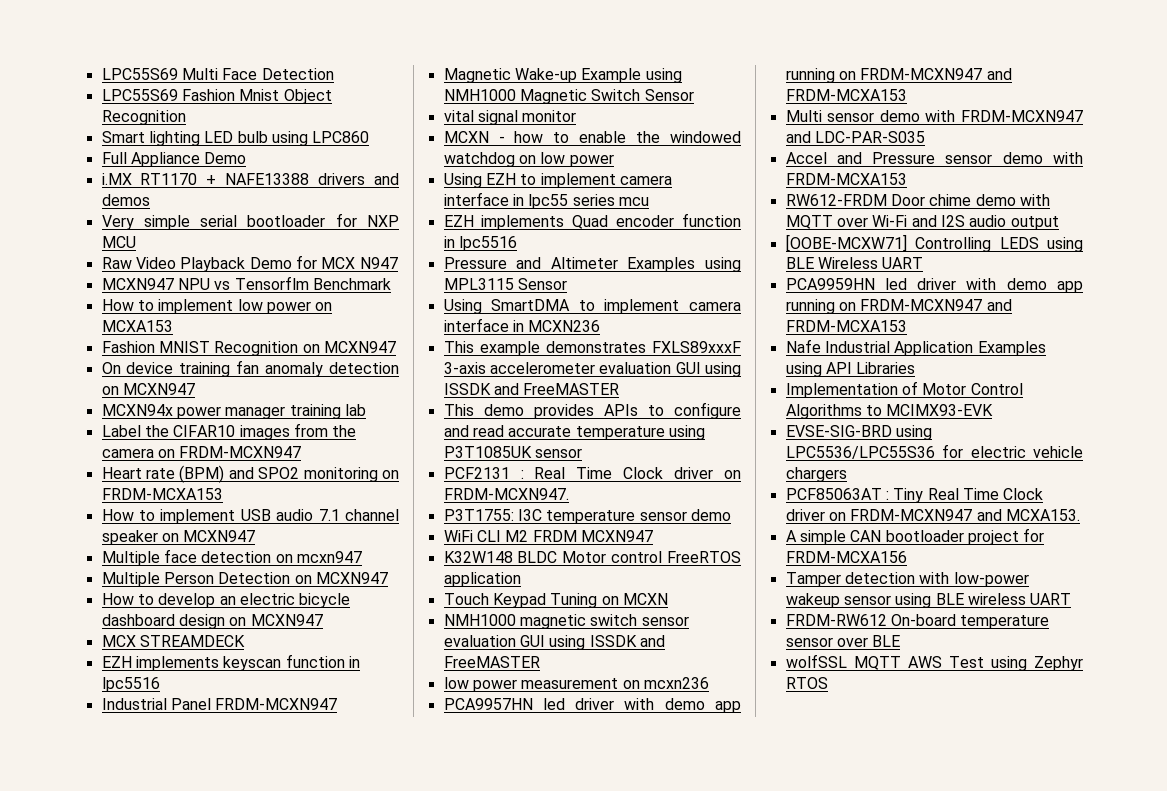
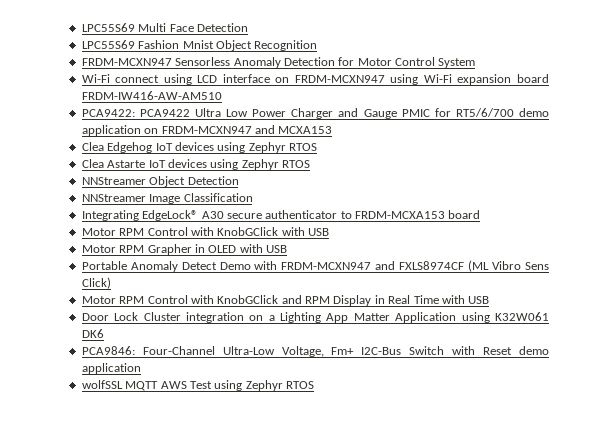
- Smart lighting LED bulb using LPC860
- Full Appliance Demo
- i.MX RT1170 + NAFE13388 drivers and demos
- Very simple serial bootloader for NXP MCU
- Raw Video Playback Demo for MCX N947
- MCXN947 NPU vs Tensorflm Benchmark
- How to implement low power on MCXA153
- Fashion MNIST Recognition on MCXN947
- On device training fan anomaly detection on MCXN947
- MCXN94x power manager training lab
- Label the CIFAR10 images from the camera on FRDM-MCXN947
- Heart rate (BPM) and SPO2 monitoring on FRDM-MCXA153
- How to implement USB audio 7.1 channel speaker on MCXN947
- Multiple face detection on mcxn947
- Multiple Person Detection on MCXN947
- How to develop an electric bicycle dashboard design on MCXN947
- MCX STREAMDECK
- EZH implements keyscan function in lpc5516
- Industrial Panel FRDM-MCXN947
- Magnetic Wake-up Example using NMH1000 Magnetic Switch Sensor
- vital signal monitor
- MCXN - how to enable the windowed watchdog on low power
- Using EZH to implement camera interface in lpc55 series mcu
- EZH implements Quad encoder function in lpc5516
- Pressure and Altimeter Examples using MPL3115 Sensor
- Using SmartDMA to implement camera interface in MCXN236
- This example demonstrates FXLS89xxxF 3-axis accelerometer evaluation GUI using ISSDK and FreeMASTER
- This demo provides APIs to configure and read accurate temperature using P3T1085UK sensor
- PCF2131 : Real Time Clock driver on FRDM-MCXN947.
- P3T1755: I3C temperature sensor demo
- WiFi CLI M2 FRDM MCXN947
- K32W148 BLDC Motor control FreeRTOS application
- Touch Keypad Tuning on MCXN
- NMH1000 magnetic switch sensor evaluation GUI using ISSDK and FreeMASTER
- low power measurement on mcxn236
- PCA9957HN led driver with demo app running on FRDM-MCXN947 and FRDM-MCXA153
- Multi sensor demo with FRDM-MCXN947 and LDC-PAR-S035
- Accel and Pressure sensor demo with FRDM-MCXA153
- RW612-FRDM Door chime demo with MQTT over Wi-Fi and I2S audio output
- [OOBE-MCXW71] Controlling LEDS using BLE Wireless UART
- PCA9959HN led driver with demo app running on FRDM-MCXN947 and FRDM-MCXA153
- Nafe Industrial Application Examples using API Libraries
- Implementation of Motor Control Algorithms to MCIMX93-EVK
- EVSE-SIG-BRD using LPC5536/LPC55S36 for electric vehicle chargers
- PCF85063AT : Tiny Real Time Clock driver on FRDM-MCXN947 and MCXA153.
- A simple CAN bootloader project for FRDM-MCXA156
- Tamper detection with low-power wakeup sensor using BLE wireless UART
- FRDM-RW612 On-board temperature sensor over BLE
+ FRDM-MCXN947 Sensorless Anomaly Detection for Motor Control System
+ Wi-Fi connect using LCD interface on FRDM-MCXN947 using Wi-Fi expansion board FRDM-IW416-AW-AM510
+ PCA9422: PCA9422 Ultra Low Power Charger and Gauge PMIC for RT5/6/700 demo application on FRDM-MCXN947 and MCXA153
+ Clea Edgehog IoT devices using Zephyr RTOS
+ Clea Astarte IoT devices using Zephyr RTOS
+ NNStreamer Object Detection
+ NNStreamer Image Classification
+ Integrating EdgeLock® A30 secure authenticator to FRDM-MCXA153 board
+ Motor RPM Control with KnobGClick with USB
+ Motor RPM Grapher in OLED with USB
+ Portable Anomaly Detect Demo with FRDM-MCXN947 and FXLS8974CF (ML Vibro Sens Click)
+ Motor RPM Control with KnobGClick and RPM Display in Real Time with USB
+ Door Lock Cluster integration on a Lighting App Matter Application using K32W061 DK6
+ PCA9846: Four-Channel Ultra-Low Voltage, Fm+ I2C-Bus Switch with Reset demo application

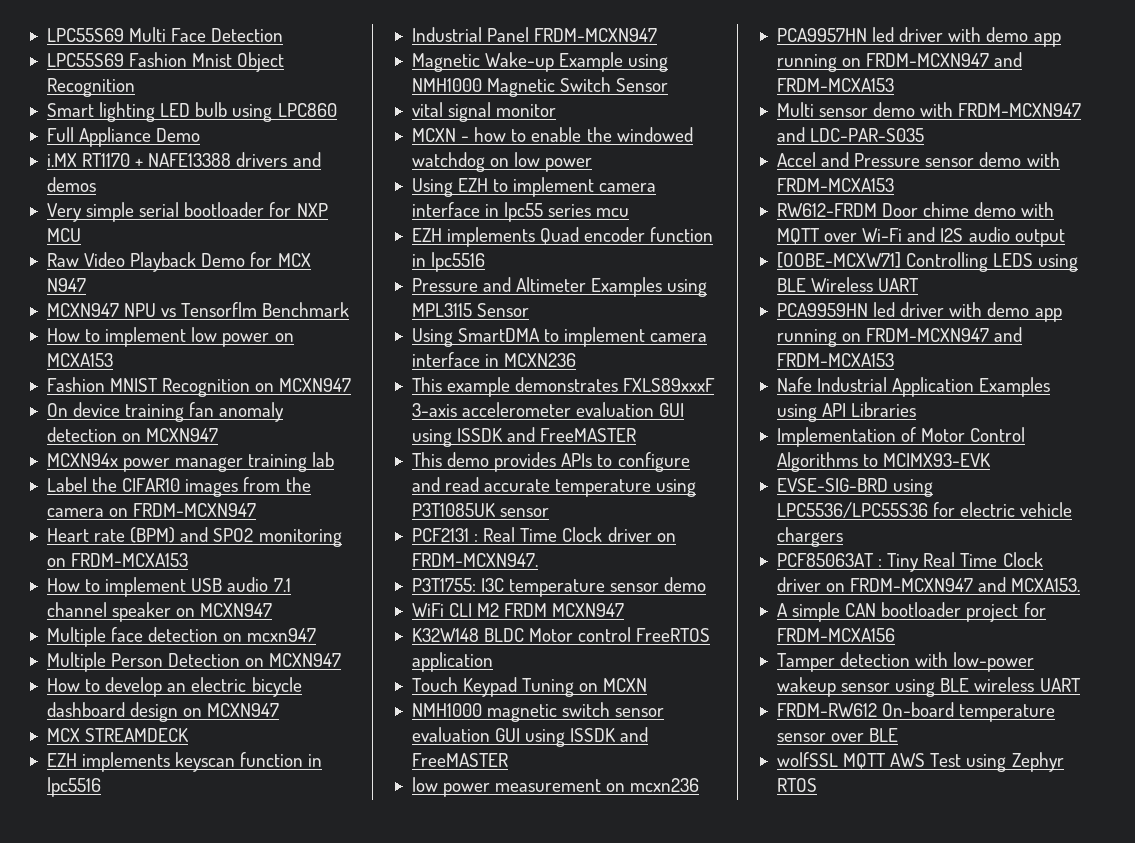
- FRDM-MCXN947 Sensorless Anomaly Detection for Motor Control System
- Wi-Fi connect using LCD interface on FRDM-MCXN947 using Wi-Fi expansion board FRDM-IW416-AW-AM510
- PCA9422: PCA9422 Ultra Low Power Charger and Gauge PMIC for RT5/6/700 demo application on FRDM-MCXN947 and MCXA153
- Clea Edgehog IoT devices using Zephyr RTOS
- Clea Astarte IoT devices using Zephyr RTOS
- NNStreamer Object Detection
- NNStreamer Image Classification
- Integrating EdgeLock® A30 secure authenticator to FRDM-MCXA153 board
- Motor RPM Control with KnobGClick with USB
- Motor RPM Grapher in OLED with USB
- Portable Anomaly Detect Demo with FRDM-MCXN947 and FXLS8974CF (ML Vibro Sens Click)
- Motor RPM Control with KnobGClick and RPM Display in Real Time with USB
- Door Lock Cluster integration on a Lighting App Matter Application using K32W061 DK6
- PCA9846: Four-Channel Ultra-Low Voltage, Fm+ I2C-Bus Switch with Reset demo application
+ Smart lighting LED bulb using LPC860
+ Full Appliance Demo
+ i.MX RT1170 + NAFE13388 drivers and demos
+ Very simple serial bootloader for NXP MCU
+ Raw Video Playback Demo for MCX N947
+ MCXN947 NPU vs Tensorflm Benchmark
+ How to implement low power on MCXA153
+ Fashion MNIST Recognition on MCXN947
+ On device training fan anomaly detection on MCXN947
+ MCXN94x power manager training lab
+ Label the CIFAR10 images from the camera on FRDM-MCXN947
+ Heart rate (BPM) and SPO2 monitoring on FRDM-MCXA153
+ How to implement USB audio 7.1 channel speaker on MCXN947
+ Multiple face detection on mcxn947
+ Multiple Person Detection on MCXN947
+ How to develop an electric bicycle dashboard design on MCXN947
+ MCX STREAMDECK
+ EZH implements keyscan function in lpc5516
+ Industrial Panel FRDM-MCXN947
+ Magnetic Wake-up Example using NMH1000 Magnetic Switch Sensor
+ vital signal monitor
+ MCXN - how to enable the windowed watchdog on low power
+ Using EZH to implement camera interface in lpc55 series mcu
+ EZH implements Quad encoder function in lpc5516
+ Pressure and Altimeter Examples using MPL3115 Sensor
+ Using SmartDMA to implement camera interface in MCXN236
+ This example demonstrates FXLS89xxxF 3-axis accelerometer evaluation GUI using ISSDK and FreeMASTER
+ This demo provides APIs to configure and read accurate temperature using P3T1085UK sensor
+ PCF2131 : Real Time Clock driver on FRDM-MCXN947.
+ P3T1755: I3C temperature sensor demo
+ WiFi CLI M2 FRDM MCXN947
+ K32W148 BLDC Motor control FreeRTOS application
+ Touch Keypad Tuning on MCXN
+ NMH1000 magnetic switch sensor evaluation GUI using ISSDK and FreeMASTER
+ low power measurement on mcxn236
+ PCA9957HN led driver with demo app running on FRDM-MCXN947 and FRDM-MCXA153
+ Multi sensor demo with FRDM-MCXN947 and LDC-PAR-S035
+ Accel and Pressure sensor demo with FRDM-MCXA153
+ RW612-FRDM Door chime demo with MQTT over Wi-Fi and I2S audio output
+ [OOBE-MCXW71] Controlling LEDS using BLE Wireless UART
+ PCA9959HN led driver with demo app running on FRDM-MCXN947 and FRDM-MCXA153
+ Nafe Industrial Application Examples using API Libraries
+ Implementation of Motor Control Algorithms to MCIMX93-EVK
+ EVSE-SIG-BRD using LPC5536/LPC55S36 for electric vehicle chargers
+ PCF85063AT : Tiny Real Time Clock driver on FRDM-MCXN947 and MCXA153.
+ A simple CAN bootloader project for FRDM-MCXA156
+ Tamper detection with low-power wakeup sensor using BLE wireless UART
+ FRDM-RW612 On-board temperature sensor over BLE

